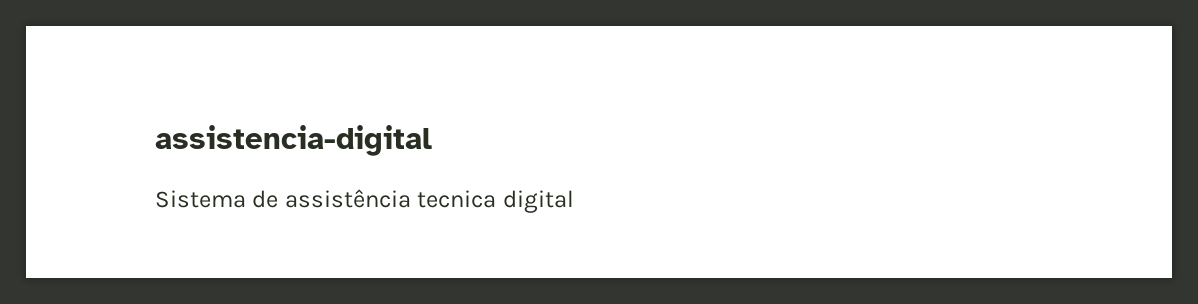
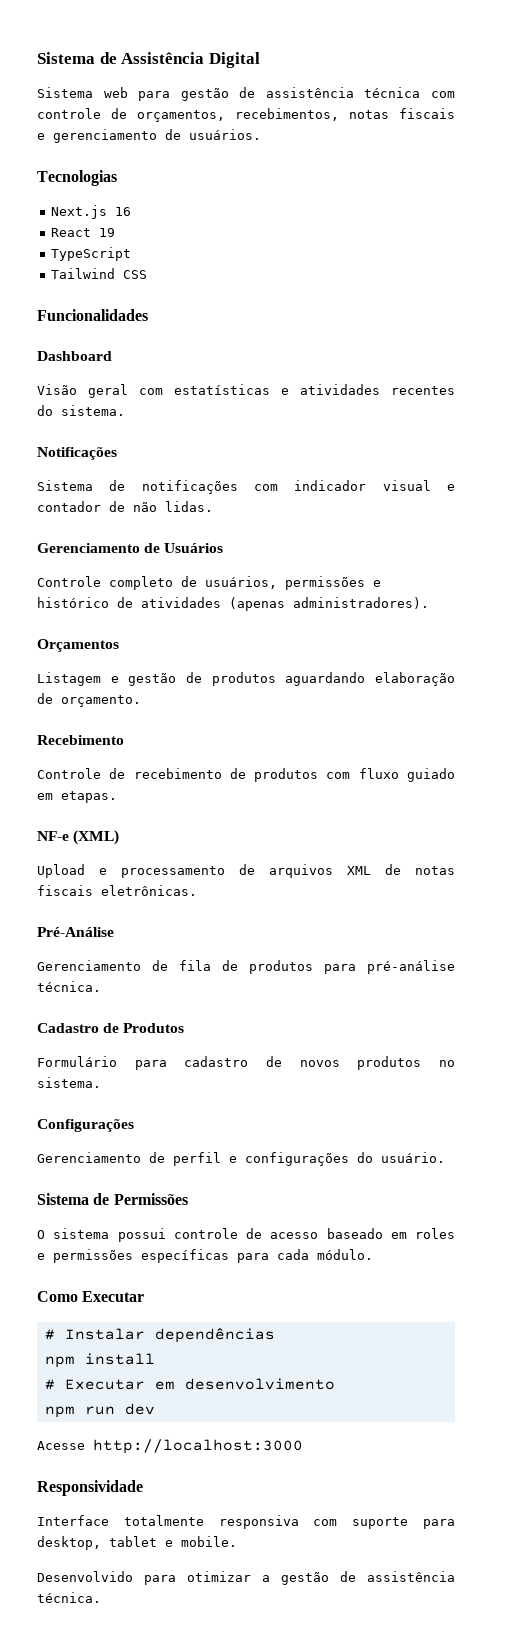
- assistencia-digital
- Sistema de assistência tecnica digital
+ Sistema de Assistência Digital
+ Sistema web para gestão de assistência técnica com controle de orçamentos, recebimentos, notas fiscais e gerenciamento de usuários.
+ Tecnologias
+ Next.js 16
+ React 19
+ TypeScript
+ Tailwind CSS
+ Funcionalidades
+ Dashboard
+ Visão geral com estatísticas e atividades recentes do sistema.
+ Notificações
+ Sistema de notificações com indicador visual e contador de não lidas.
+ Gerenciamento de Usuários
+ Controle completo de usuários, permissões e histórico de atividades (apenas administradores).
+ Orçamentos
+ Listagem e gestão de produtos aguardando elaboração de orçamento.
+ Recebimento
+ Controle de recebimento de produtos com fluxo guiado em etapas.
+ NF-e (XML)
+ Upload e processamento de arquivos XML de notas fiscais eletrônicas.
+ Pré-Análise
+ Gerenciamento de fila de produtos para pré-análise técnica.
+ Cadastro de Produtos
+ Formulário para cadastro de novos produtos no sistema.
+ Configurações
+ Gerenciamento de perfil e configurações do usuário.
+ Sistema de Permissões
+ O sistema possui controle de acesso baseado em roles e permissões específicas para cada módulo.
+ Como Executar
+ # Instalar dependências
+ npm install
+ # Executar em desenvolvimento
+ npm run dev
+ Acesse http://localhost:3000
+ Responsividade
+ Interface totalmente responsiva com suporte para desktop, tablet e mobile.
+ Desenvolvido para otimizar a gestão de assistência técnica.

